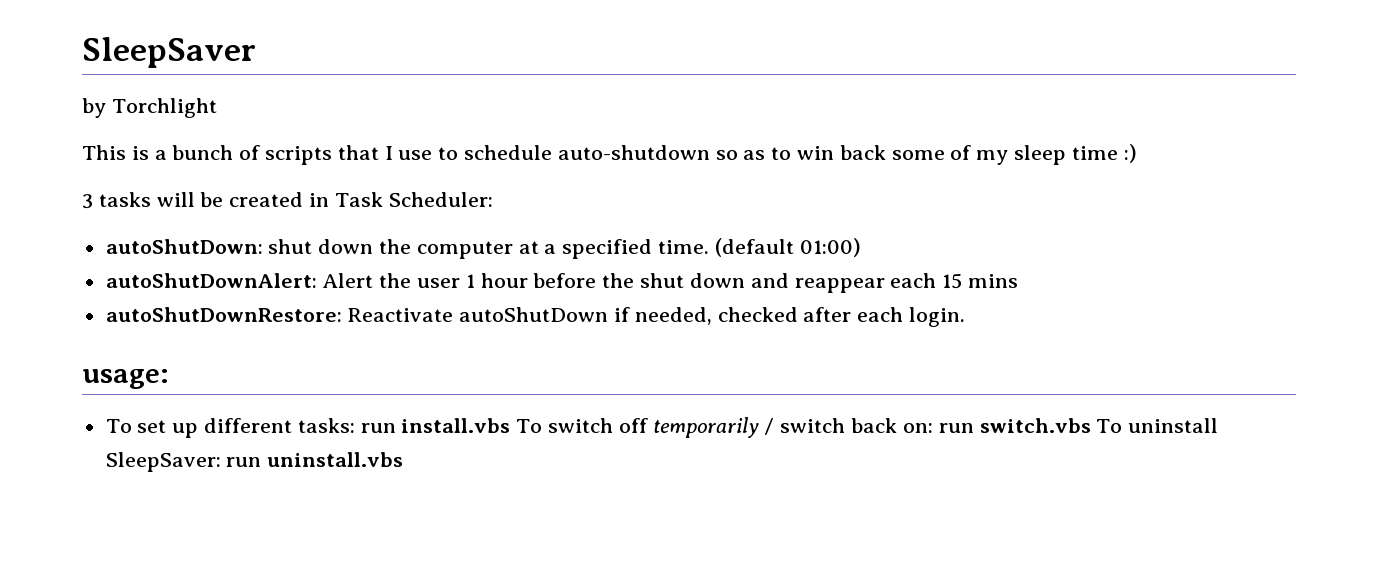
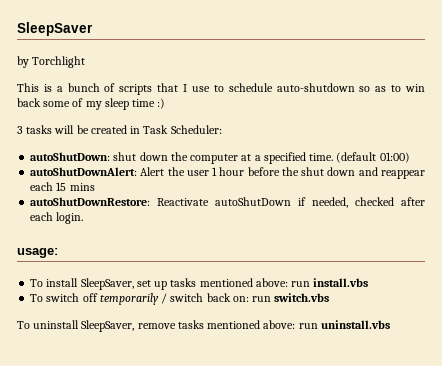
- To set up different tasks: run install.vbs To switch off temporarily / switch back on: run switch.vbs To uninstall SleepSaver: run uninstall.vbs
+ To install SleepSaver, set up tasks mentioned above: run install.vbs
+ To switch off temporarily / switch back on: run switch.vbs
+ To uninstall SleepSaver, remove tasks mentioned above: run uninstall.vbs

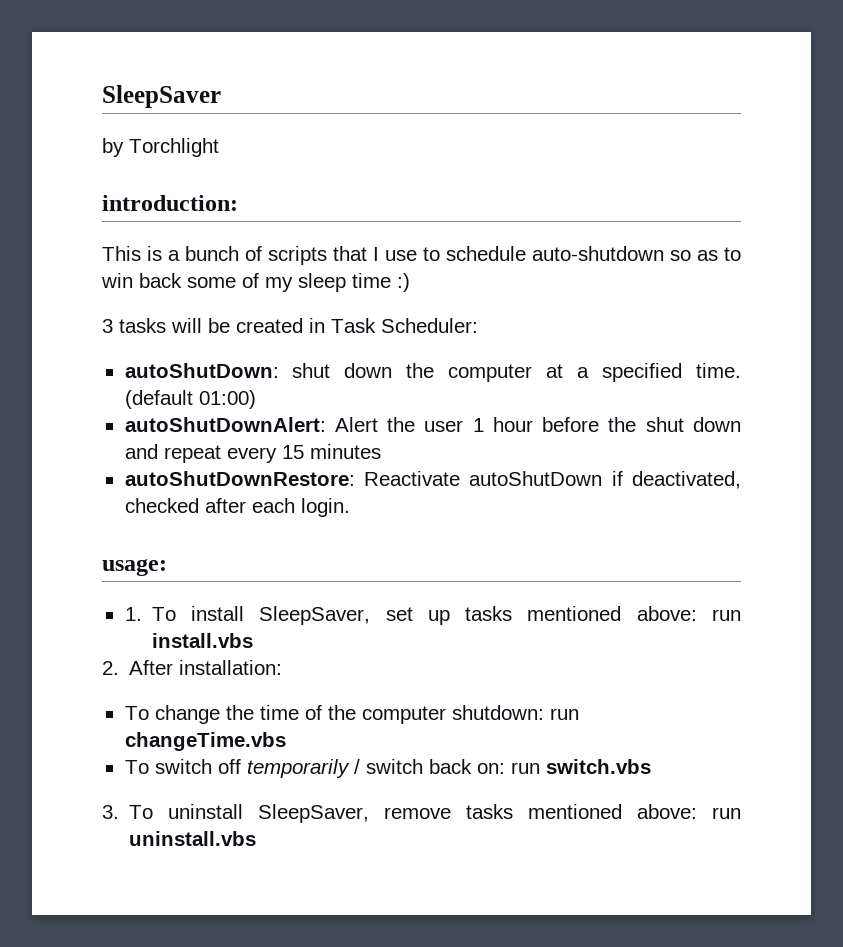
+ introduction:
- autoShutDownAlert: Alert the user 1 hour before the shut down and reappear each 15 mins
+ autoShutDownAlert: Alert the user 1 hour before the shut down and repeat every 15 minutes
- autoShutDownRestore: Reactivate autoShutDown if needed, checked after each login.
+ autoShutDownRestore: Reactivate autoShutDown if deactivated, checked after each login.
- To install SleepSaver, set up tasks mentioned above: run install.vbs
+ 1. To install SleepSaver, set up tasks mentioned above: run install.vbs
+ 2. After installation:
+ To change the time of the computer shutdown: run changeTime.vbs
- To uninstall SleepSaver, remove tasks mentioned above: run uninstall.vbs
+ 3. To uninstall SleepSaver, remove tasks mentioned above: run uninstall.vbs

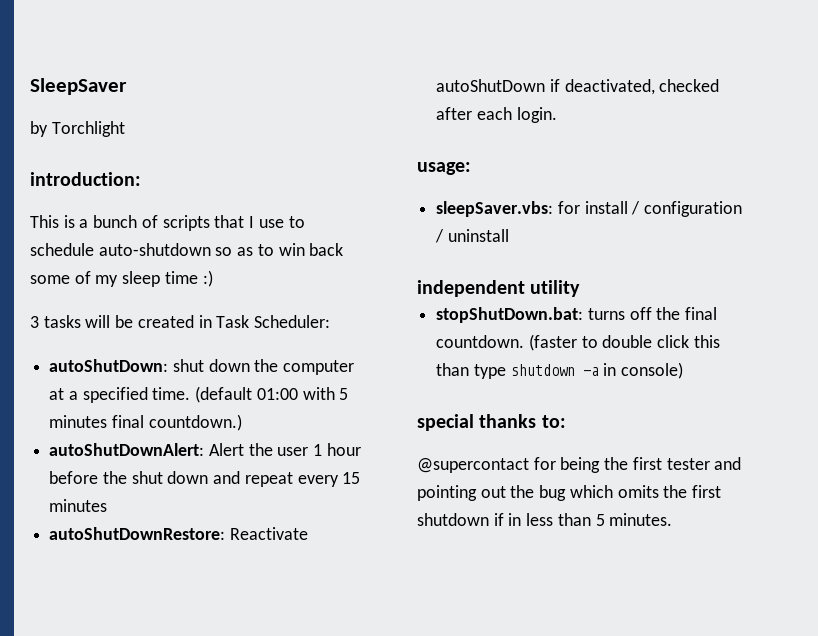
- (default 01:00)
+ (default 01:00 with 5 minutes final countdown.)
- 1. To install SleepSaver, set up tasks mentioned above: run install.vbs
- 2. After installation:
- To change the time of the computer shutdown: run changeTime.vbs
- To switch off temporarily / switch back on: run switch.vbs
- 3. To uninstall SleepSaver, remove tasks mentioned above: run uninstall.vbs
+ sleepSaver.vbs: for install / configuration / uninstall
+ independent utility
+ stopShutDown.bat: turns off the final countdown. (faster to double click this than type shutdown -a in console)
+ special thanks to:
+ @supercontact for being the first tester and pointing out the bug which omits the first shutdown if in less than 5 minutes.

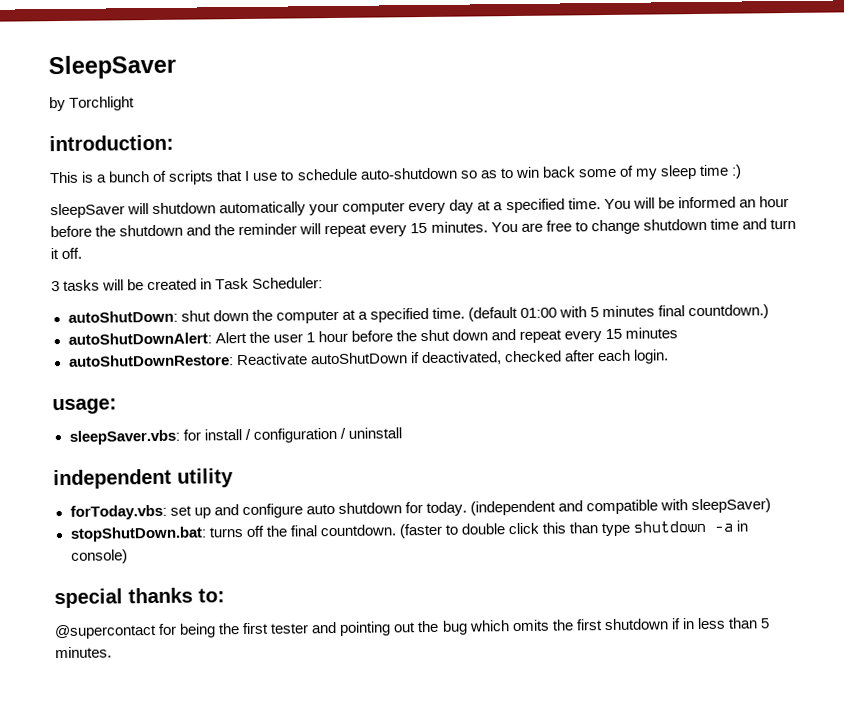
+ sleepSaver will shutdown automatically your computer every day at a specified time. You will be informed an hour before the shutdown and the reminder will repeat every 15 minutes. You are free to change shutdown time and turn it off.
+ forToday.vbs: set up and configure auto shutdown for today. (independent and compatible with sleepSaver)

